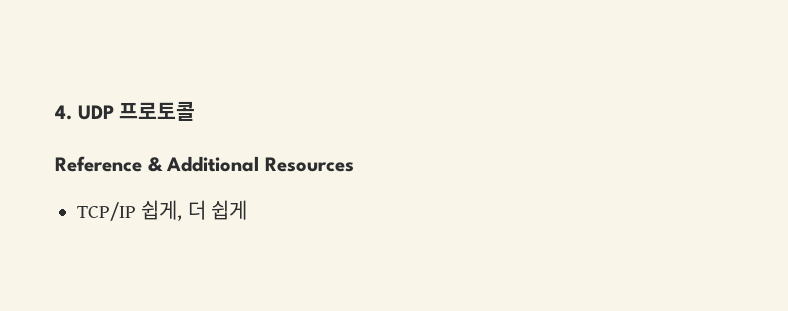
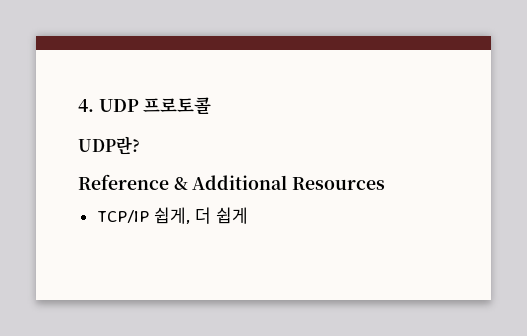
+ UDP란?

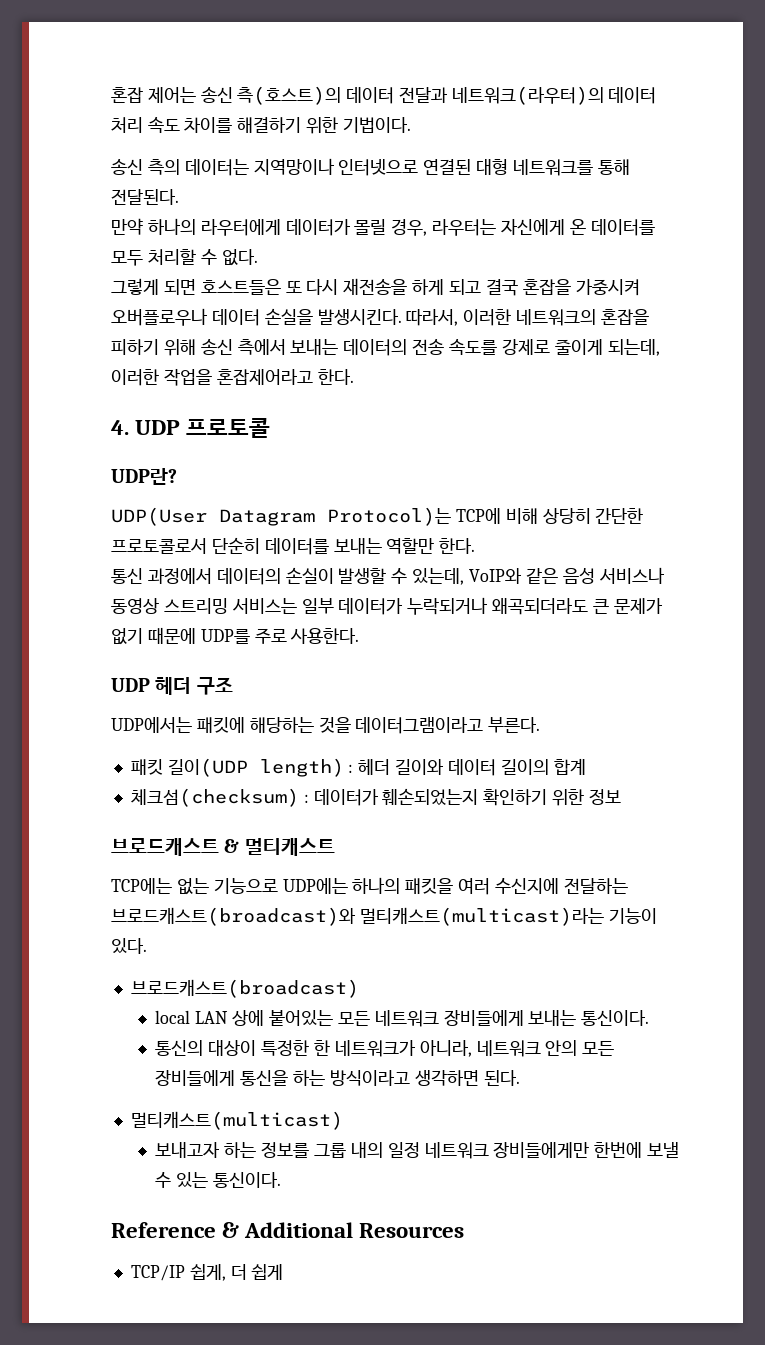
+ 혼잡 제어는 송신 측(호스트)의 데이터 전달과 네트워크(라우터)의 데이터 처리 속도 차이를 해결하기 위한 기법이다.
+ 송신 측의 데이터는 지역망이나 인터넷으로 연결된 대형 네트워크를 통해 전달된다.
+ 만약 하나의 라우터에게 데이터가 몰릴 경우, 라우터는 자신에게 온 데이터를 모두 처리할 수 없다.
+ 그렇게 되면 호스트들은 또 다시 재전송을 하게 되고 결국 혼잡을 가중시켜 오버플로우나 데이터 손실을 발생시킨다. 따라서, 이러한 네트워크의 혼잡을 피하기 위해 송신 측에서 보내는 데이터의 전송 속도를 강제로 줄이게 되는데, 이러한 작업을 혼잡제어라고 한다.
  4. UDP 프로토콜
  UDP란?
+ UDP(User Datagram Protocol)는 TCP에 비해 상당히 간단한 프로토콜로서 단순히 데이터를 보내는 역할만 한다.
+ 통신 과정에서 데이터의 손실이 발생할 수 있는데, VoIP와 같은 음성 서비스나 동영상 스트리밍 서비스는 일부 데이터가 누락되거나 왜곡되더라도 큰 문제가 없기 때문에 UDP를 주로 사용한다.
+ UDP 헤더 구조
+ UDP에서는 패킷에 해당하는 것을 데이터그램이라고 부른다.
+ 패킷 길이(UDP length) : 헤더 길이와 데이터 길이의 합계
+ 체크섬(checksum) : 데이터가 훼손되었는지 확인하기 위한 정보
+ 브로드캐스트 & 멀티캐스트
+ TCP에는 없는 기능으로 UDP에는 하나의 패킷을 여러 수신지에 전달하는 브로드캐스트(broadcast)와 멀티캐스트(multicast)라는 기능이 있다.
+ 브로드캐스트(broadcast)
+ local LAN 상에 붙어있는 모든 네트워크 장비들에게 보내는 통신이다.
+ 통신의 대상이 특정한 한 네트워크가 아니라, 네트워크 안의 모든 장비들에게 통신을 하는 방식이라고 생각하면 된다.
+ 멀티캐스트(multicast)
+ 보내고자 하는 정보를 그룹 내의 일정 네트워크 장비들에게만 한번에 보낼 수 있는 통신이다.

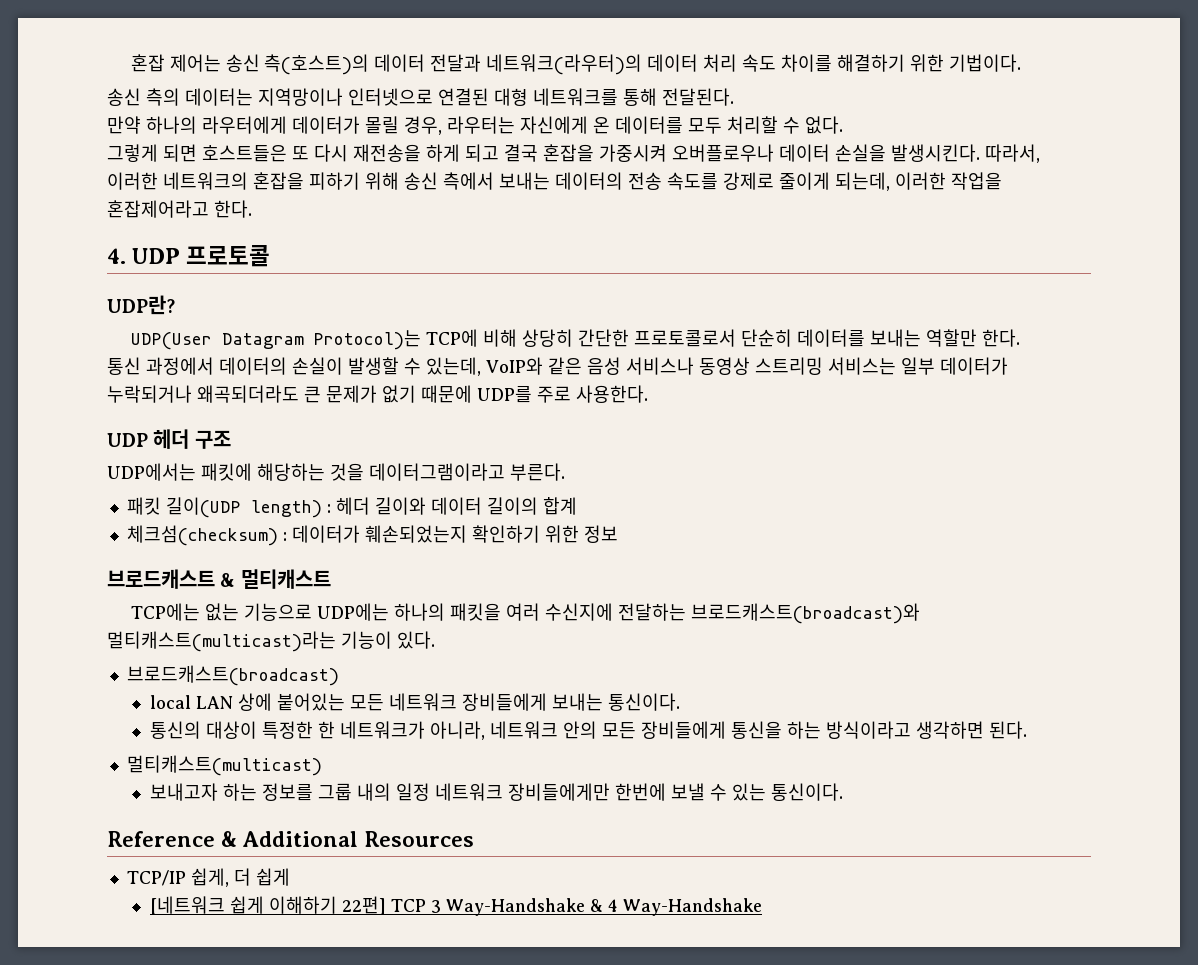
+ [네트워크 쉽게 이해하기 22편] TCP 3 Way-Handshake & 4 Way-Handshake

